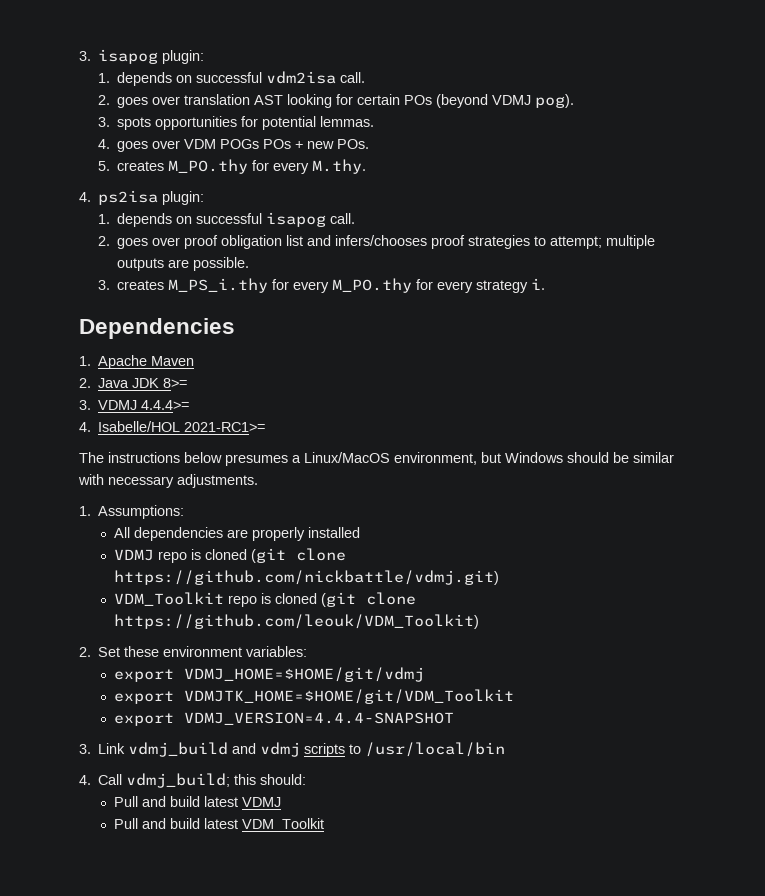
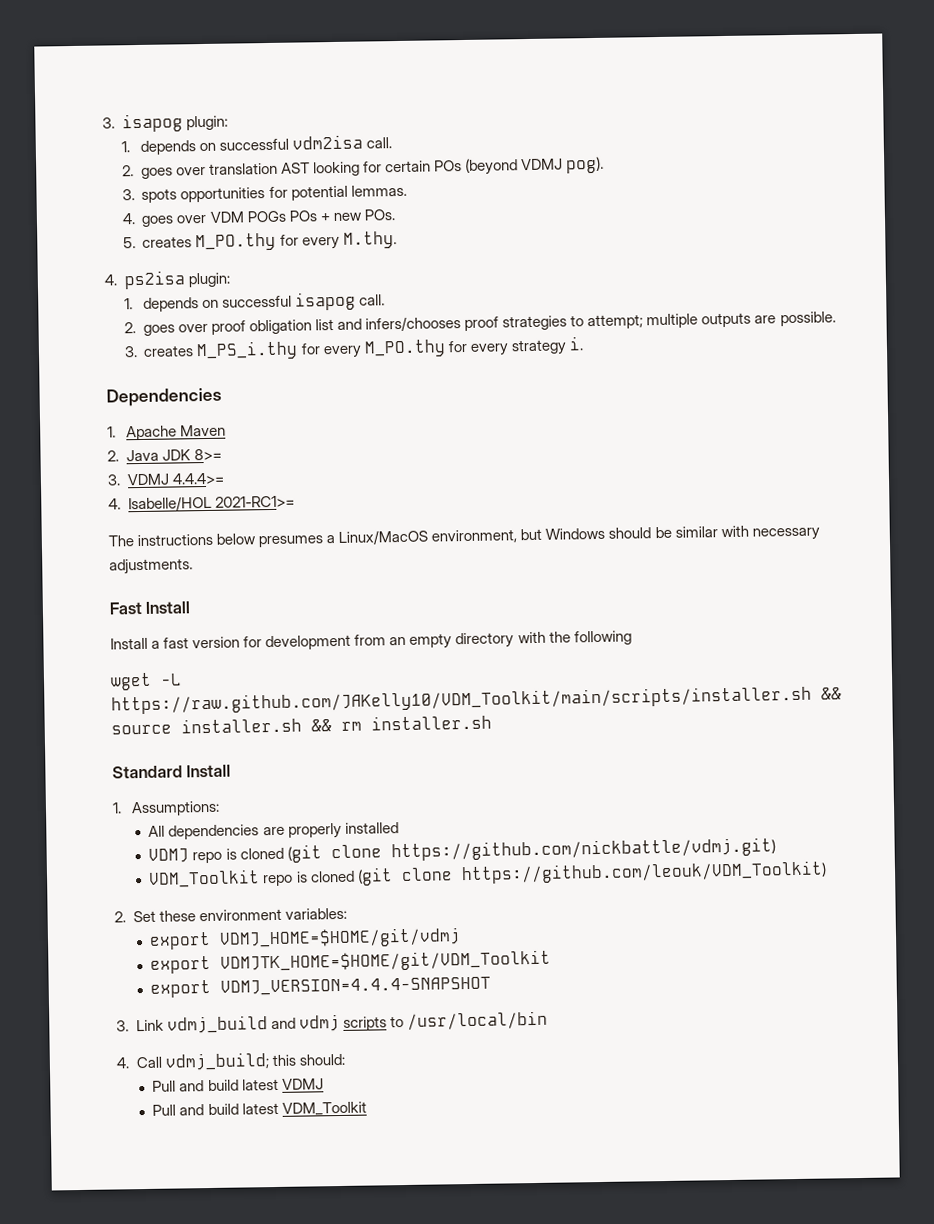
+ Fast Install
+ Install a fast version for development from an empty directory with the following
+ wget -L https://raw.github.com/JAKelly10/VDM_Toolkit/main/scripts/installer.sh && source installer.sh && rm installer.sh
+ Standard Install

